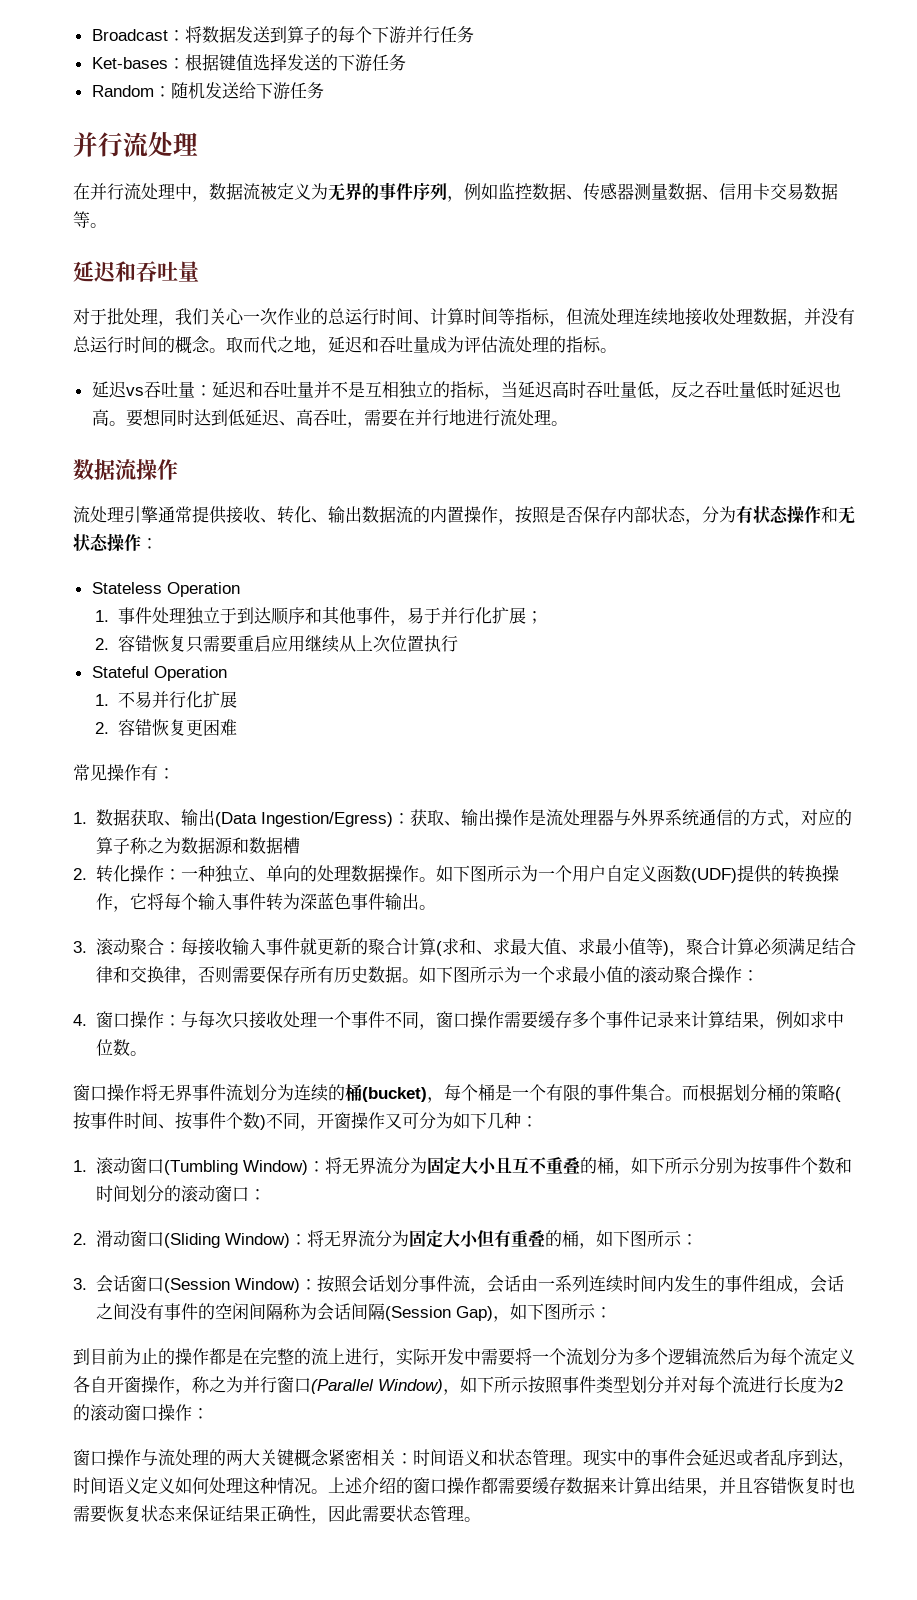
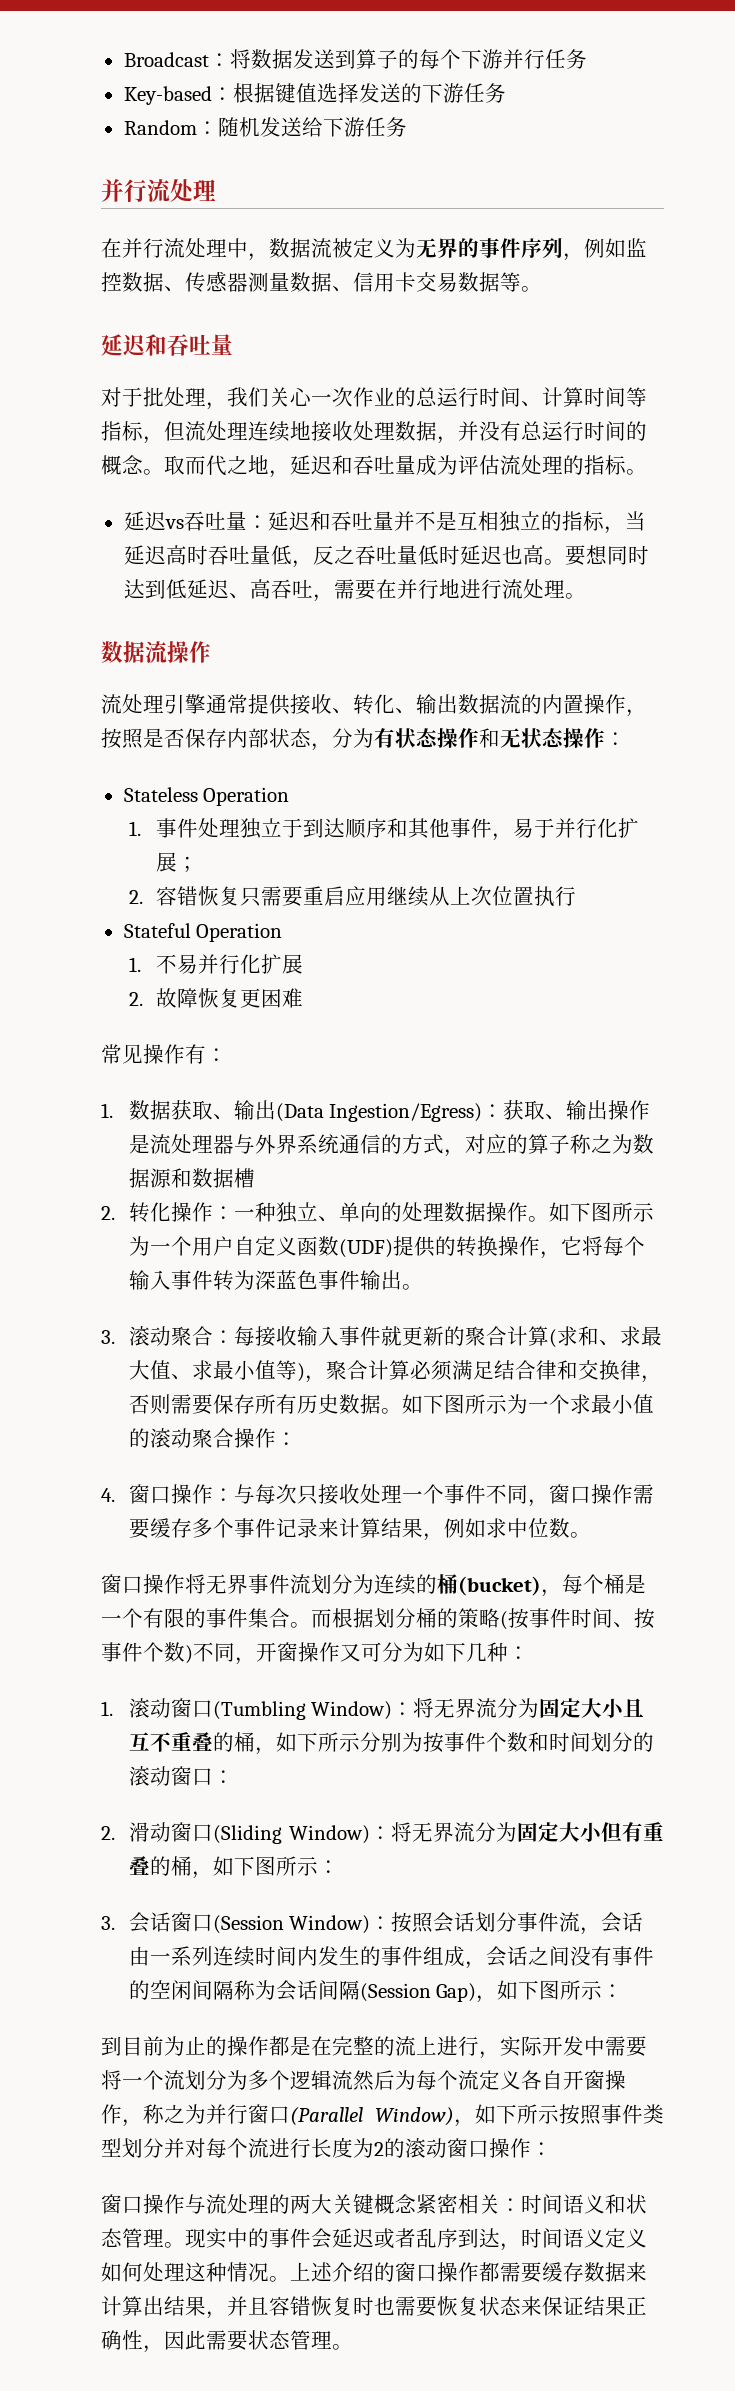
- Ket-bases：根据键值选择发送的下游任务
+ Key-based：根据键值选择发送的下游任务
- 2.容错恢复更困难
+ 2.故障恢复更困难

